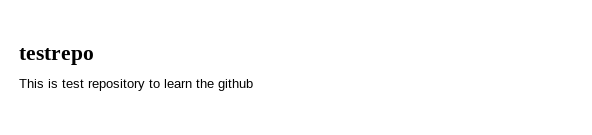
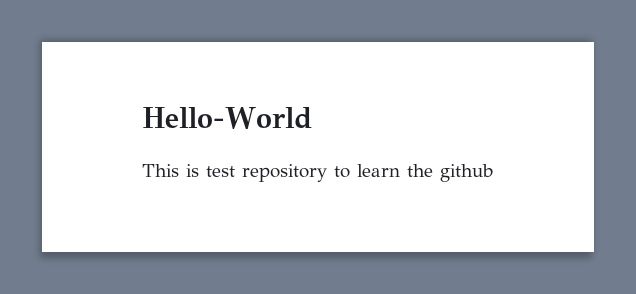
- testrepo
+ Hello-World

